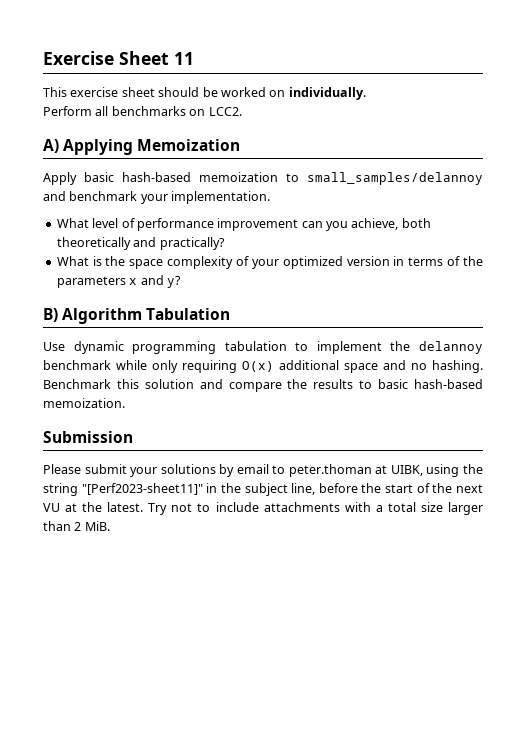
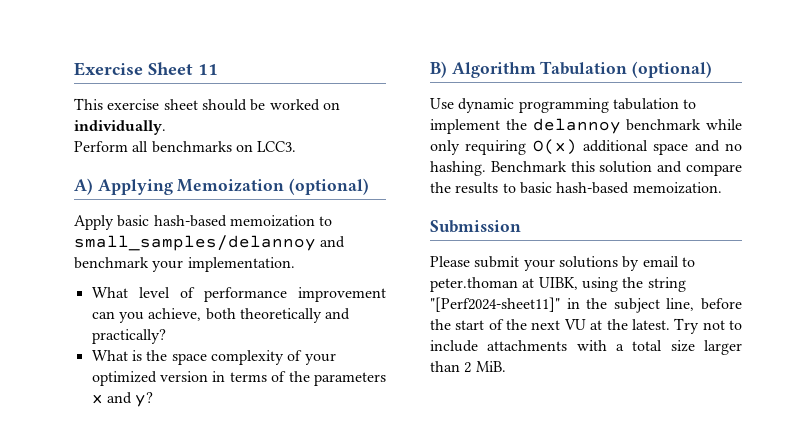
- Perform all benchmarks on LCC2.
+ Perform all benchmarks on LCC3.
- A) Applying Memoization
+ A) Applying Memoization (optional)
- B) Algorithm Tabulation
+ B) Algorithm Tabulation (optional)
- Please submit your solutions by email to peter.thoman at UIBK, using the string "[Perf2023-sheet11]" in the subject line, before the start of the next VU at the latest.
+ Please submit your solutions by email to peter.thoman at UIBK, using the string "[Perf2024-sheet11]" in the subject line, before the start of the next VU at the latest.

